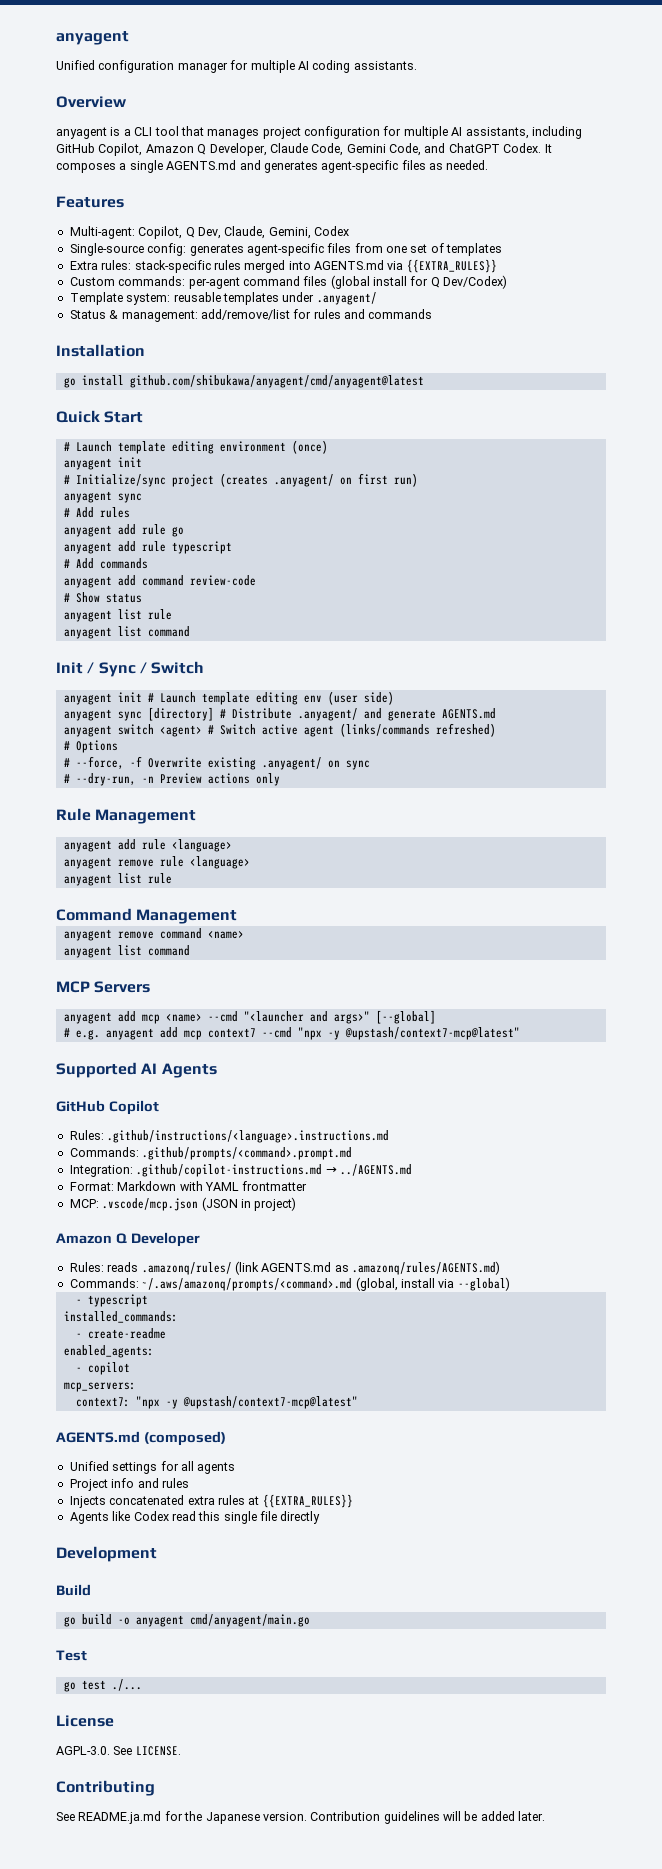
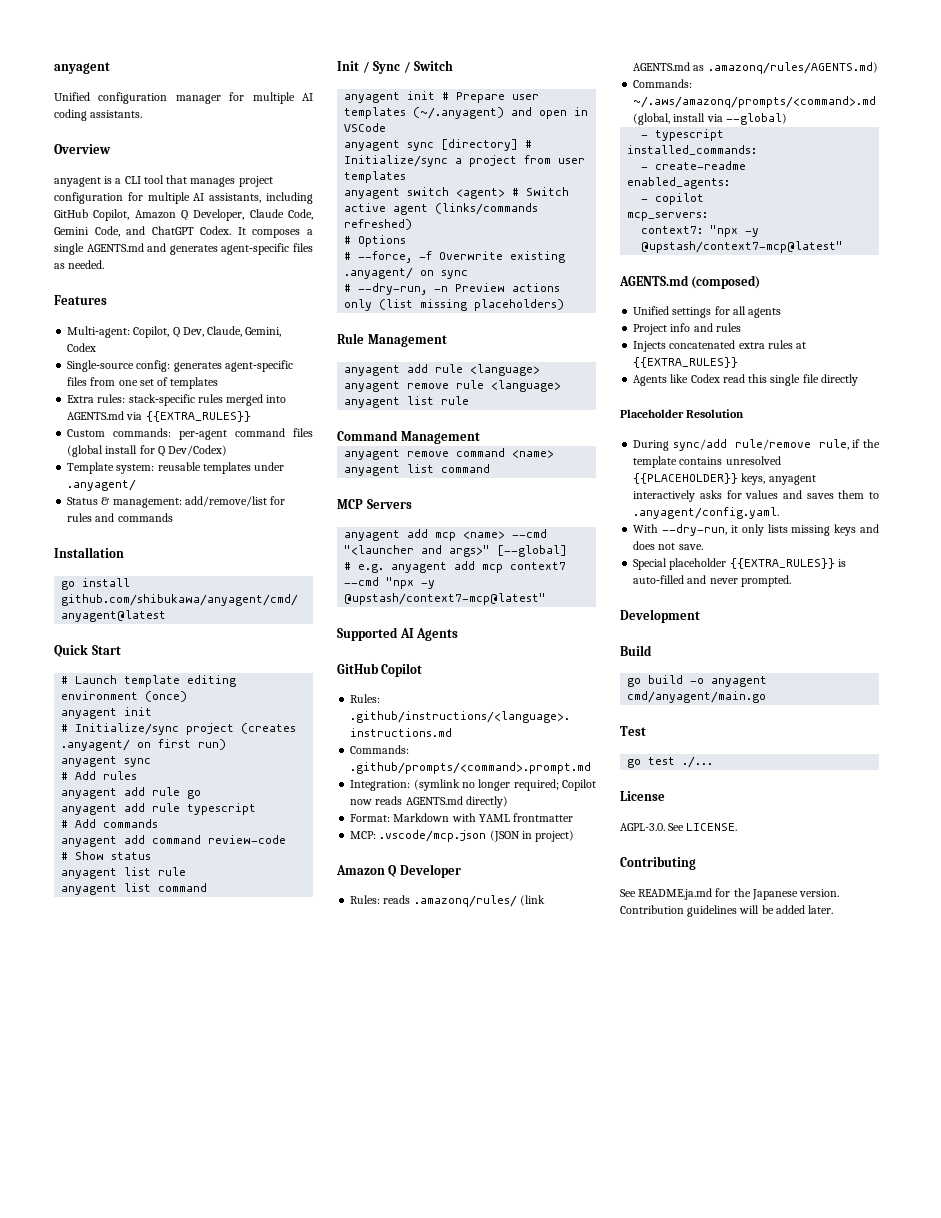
- anyagent init # Launch template editing env (user side)
- anyagent sync [directory] # Distribute .anyagent/ and generate AGENTS.md
+ anyagent init # Prepare user templates (~/.anyagent) and open in VSCode
+ anyagent sync [directory] # Initialize/sync a project from user templates
- # --dry-run, -n Preview actions only
+ # --dry-run, -n Preview actions only (list missing placeholders)
- Integration: .github/copilot-instructions.md → ../AGENTS.md
+ Integration: (symlink no longer required; Copilot now reads AGENTS.md directly)
+ Placeholder Resolution
+ During sync/add rule/remove rule, if the template contains unresolved {{PLACEHOLDER}} keys, anyagent interactively asks for values and saves them to .anyagent/config.yaml.
+ With --dry-run, it only lists missing keys and does not save.
+ Special placeholder {{EXTRA_RULES}} is auto‑filled and never prompted.

